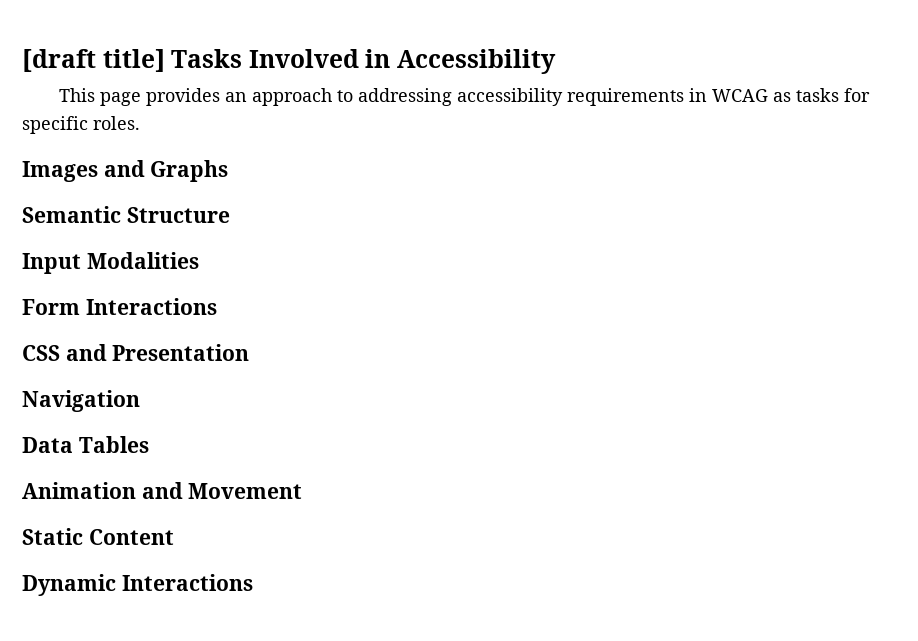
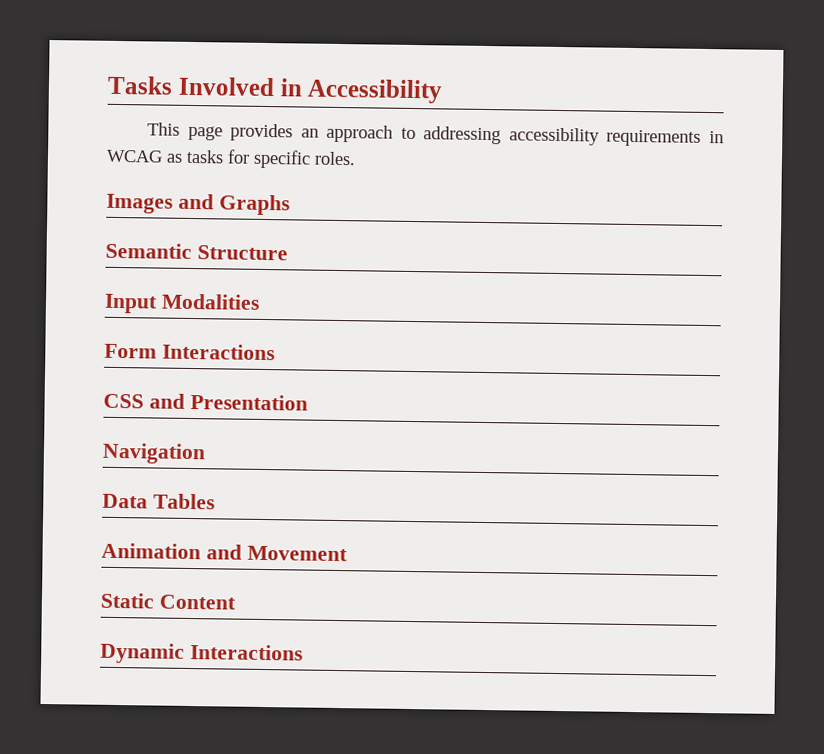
- [draft title] Tasks Involved in Accessibility
+ Tasks Involved in Accessibility

